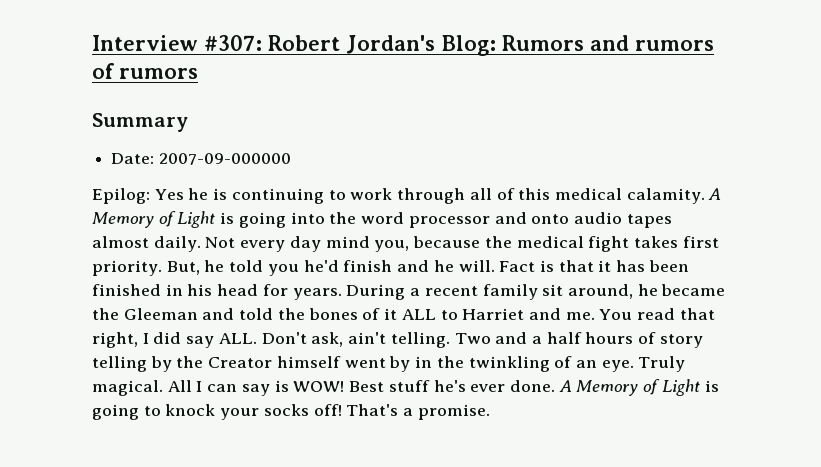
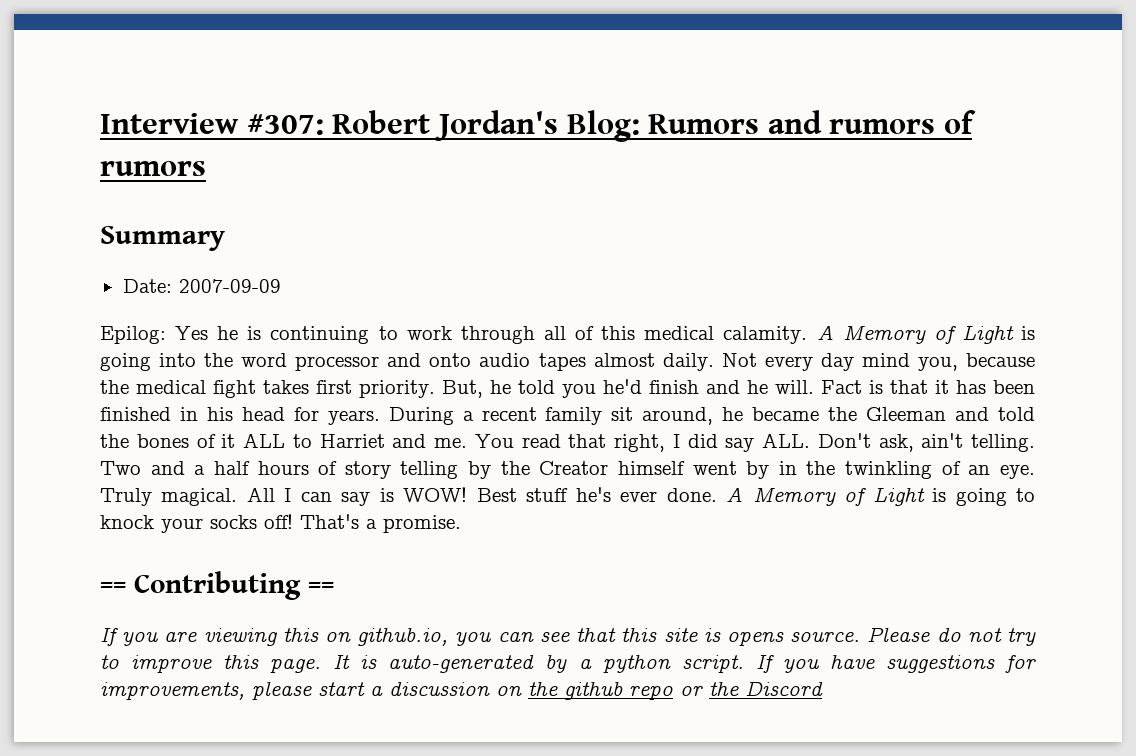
- Date: 2007-09-000000
+ Date: 2007-09-09
+ == Contributing ==
+ If you are viewing this on github.io, you can see that this site is opens source. Please do not try to improve this page. It is auto-generated by a python script. If you have suggestions for improvements, please start a discussion on the github repo or the Discord

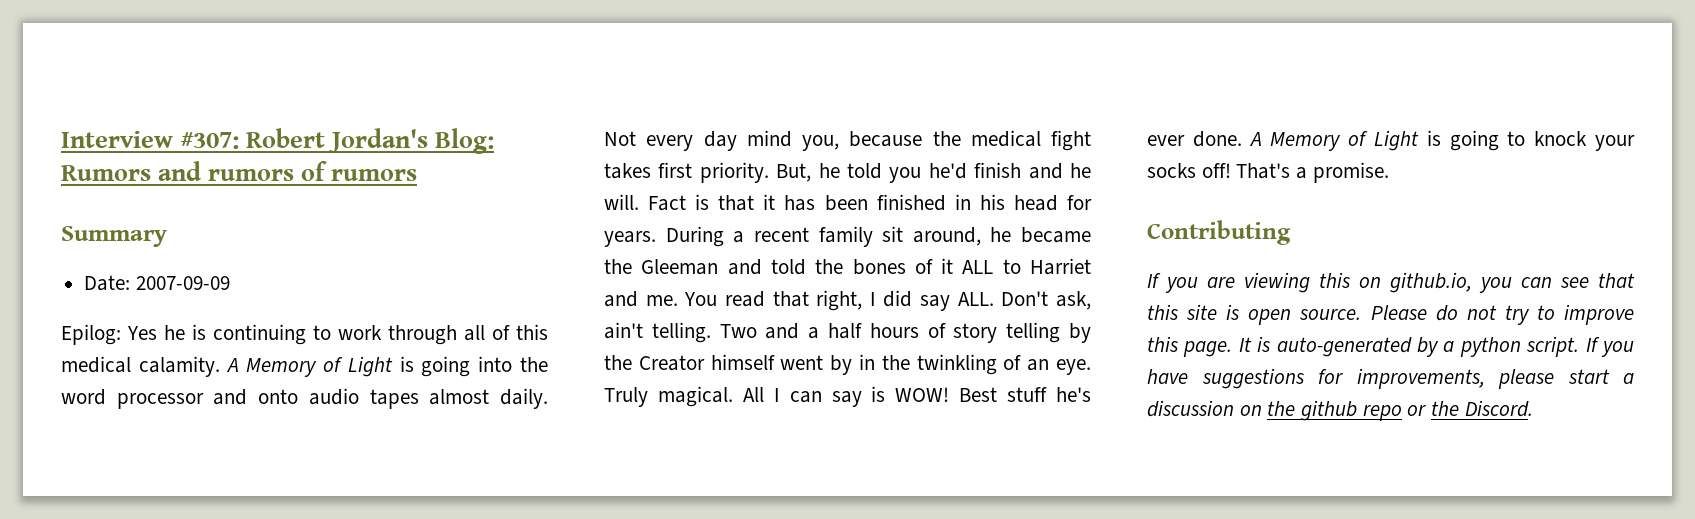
- == Contributing ==
+ Contributing
- If you are viewing this on github.io, you can see that this site is opens source.
+ If you are viewing this on github.io, you can see that this site is open source.
- If you have suggestions for improvements, please start a discussion on the github repo or the Discord
+ If you have suggestions for improvements, please start a discussion on the github repo or the Discord.

